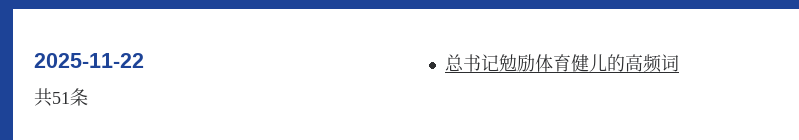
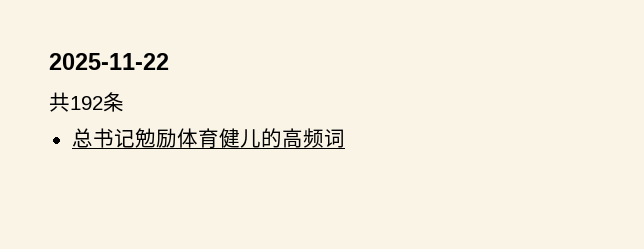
- 共51条
+ 共192条

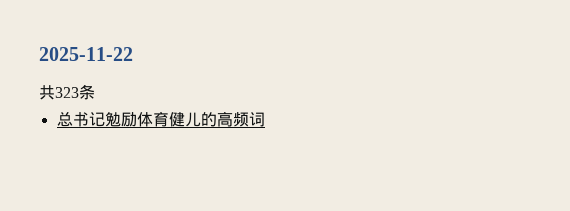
- 共192条
+ 共323条

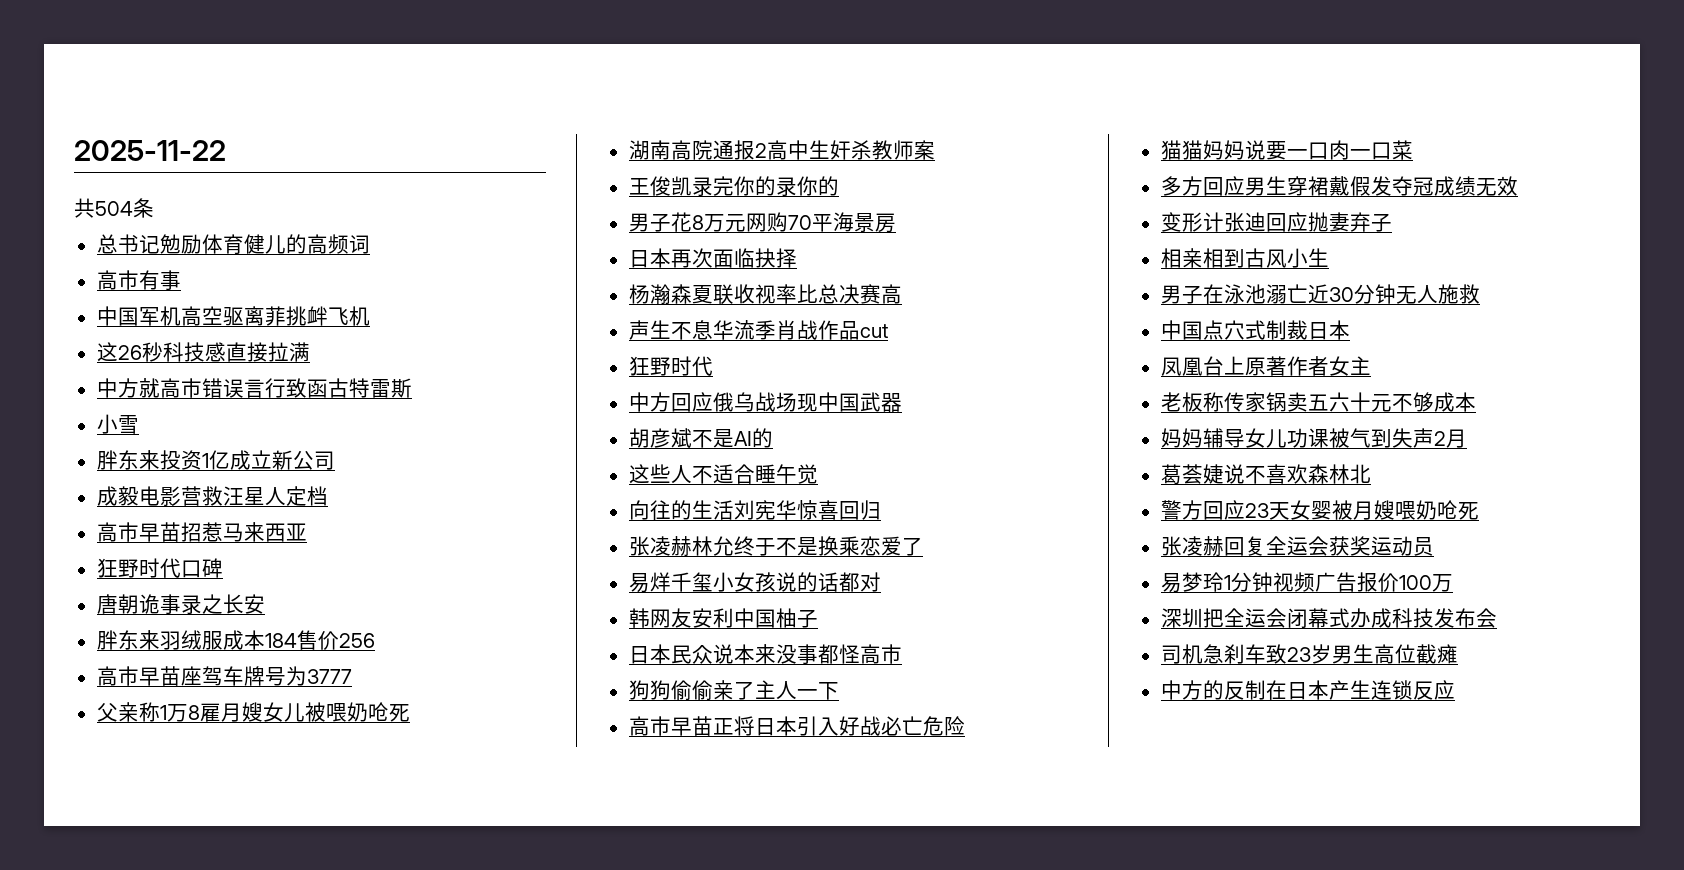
- 共323条
+ 共504条
+ 高市有事
+ 中国军机高空驱离菲挑衅飞机
+ 这26秒科技感直接拉满
+ 中方就高市错误言行致函古特雷斯
+ 小雪
+ 胖东来投资1亿成立新公司
+ 成毅电影营救汪星人定档
+ 高市早苗招惹马来西亚
+ 狂野时代口碑
+ 唐朝诡事录之长安
+ 胖东来羽绒服成本184售价256
+ 高市早苗座驾车牌号为3777
+ 父亲称1万8雇月嫂女儿被喂奶呛死
+ 湖南高院通报2高中生奸杀教师案
+ 王俊凯录完你的录你的
+ 男子花8万元网购70平海景房
+ 日本再次面临抉择
+ 杨瀚森夏联收视率比总决赛高
+ 声生不息华流季肖战作品cut
+ 狂野时代
+ 中方回应俄乌战场现中国武器
+ 胡彦斌不是AI的
+ 这些人不适合睡午觉
+ 向往的生活刘宪华惊喜回归
+ 张凌赫林允终于不是换乘恋爱了
+ 易烊千玺小女孩说的话都对
+ 韩网友安利中国柚子
+ 日本民众说本来没事都怪高市
+ 狗狗偷偷亲了主人一下
+ 高市早苗正将日本引入好战必亡危险
+ 猫猫妈妈说要一口肉一口菜
+ 多方回应男生穿裙戴假发夺冠成绩无效
+ 变形计张迪回应抛妻弃子
+ 相亲相到古风小生
+ 男子在泳池溺亡近30分钟无人施救
+ 中国点穴式制裁日本
+ 凤凰台上原著作者女主
+ 老板称传家锅卖五六十元不够成本
+ 妈妈辅导女儿功课被气到失声2月
+ 葛荟婕说不喜欢森林北
+ 警方回应23天女婴被月嫂喂奶呛死
+ 张凌赫回复全运会获奖运动员
+ 易梦玲1分钟视频广告报价100万
+ 深圳把全运会闭幕式办成科技发布会
+ 司机急刹车致23岁男生高位截瘫
+ 中方的反制在日本产生连锁反应

